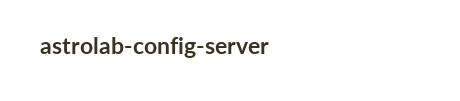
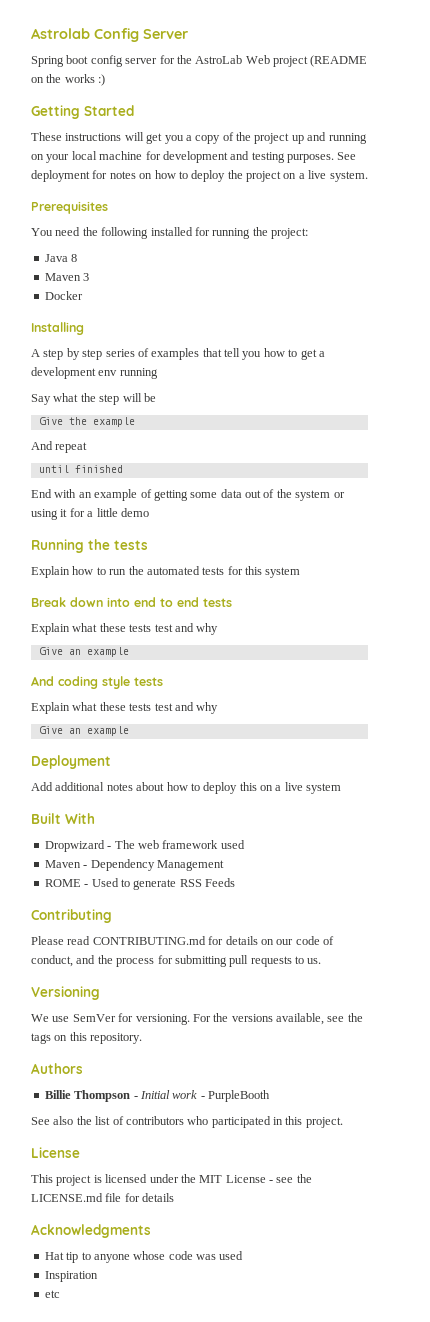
- astrolab-config-server
+ Astrolab Config Server
+ Spring boot config server for the AstroLab Web project (README on the works :)
+ Getting Started
+ These instructions will get you a copy of the project up and running on your local machine for development and testing purposes. See deployment for notes on how to deploy the project on a live system.
+ Prerequisites
+ You need the following installed for running the project:
+ Java 8
+ Maven 3
+ Docker
+ Installing
+ A step by step series of examples that tell you how to get a development env running
+ Say what the step will be
+ Give the example
+ And repeat
+ until finished
+ End with an example of getting some data out of the system or using it for a little demo
+ Running the tests
+ Explain how to run the automated tests for this system
+ Break down into end to end tests
+ Explain what these tests test and why
+ Give an example
+ And coding style tests
+ Explain what these tests test and why
+ Give an example
+ Deployment
+ Add additional notes about how to deploy this on a live system
+ Built With
+ Dropwizard - The web framework used
+ Maven - Dependency Management
+ ROME - Used to generate RSS Feeds
+ Contributing
+ Please read CONTRIBUTING.md for details on our code of conduct, and the process for submitting pull requests to us.
+ Versioning
+ We use SemVer for versioning. For the versions available, see the tags on this repository.
+ Authors
+ Billie Thompson - Initial work - PurpleBooth
+ See also the list of contributors who participated in this project.
+ License
+ This project is licensed under the MIT License - see the LICENSE.md file for details
+ Acknowledgments
+ Hat tip to anyone whose code was used
+ Inspiration
+ etc

